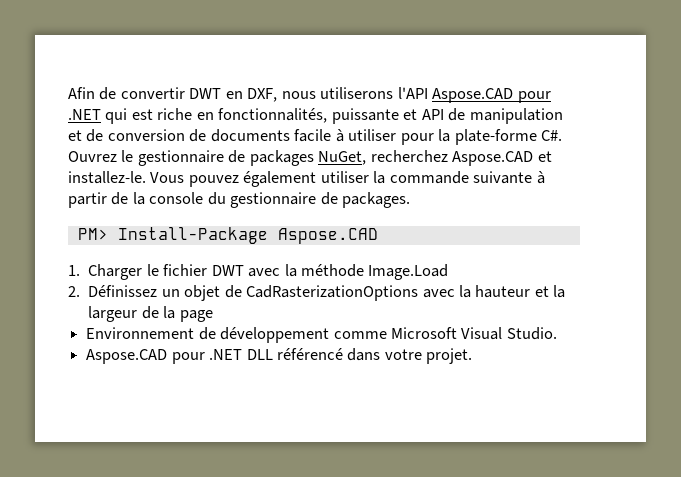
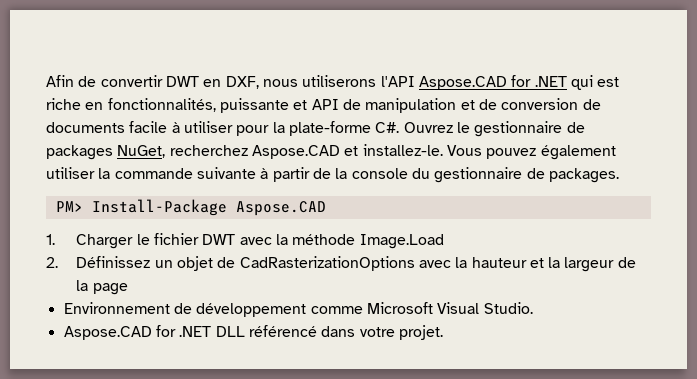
- Afin de convertir DWT en DXF, nous utiliserons l'API Aspose.CAD pour .NET qui est riche en fonctionnalités, puissante et API de manipulation et de conversion de documents facile à utiliser pour la plate-forme C#. Ouvrez le gestionnaire de packages NuGet, recherchez Aspose.CAD et installez-le.
+ Afin de convertir DWT en DXF, nous utiliserons l'API Aspose.CAD for .NET qui est riche en fonctionnalités, puissante et API de manipulation et de conversion de documents facile à utiliser pour la plate-forme C#. Ouvrez le gestionnaire de packages NuGet, recherchez Aspose.CAD et installez-le.
- Aspose.CAD pour .NET DLL référencé dans votre projet.
+ Aspose.CAD for .NET DLL référencé dans votre projet.

